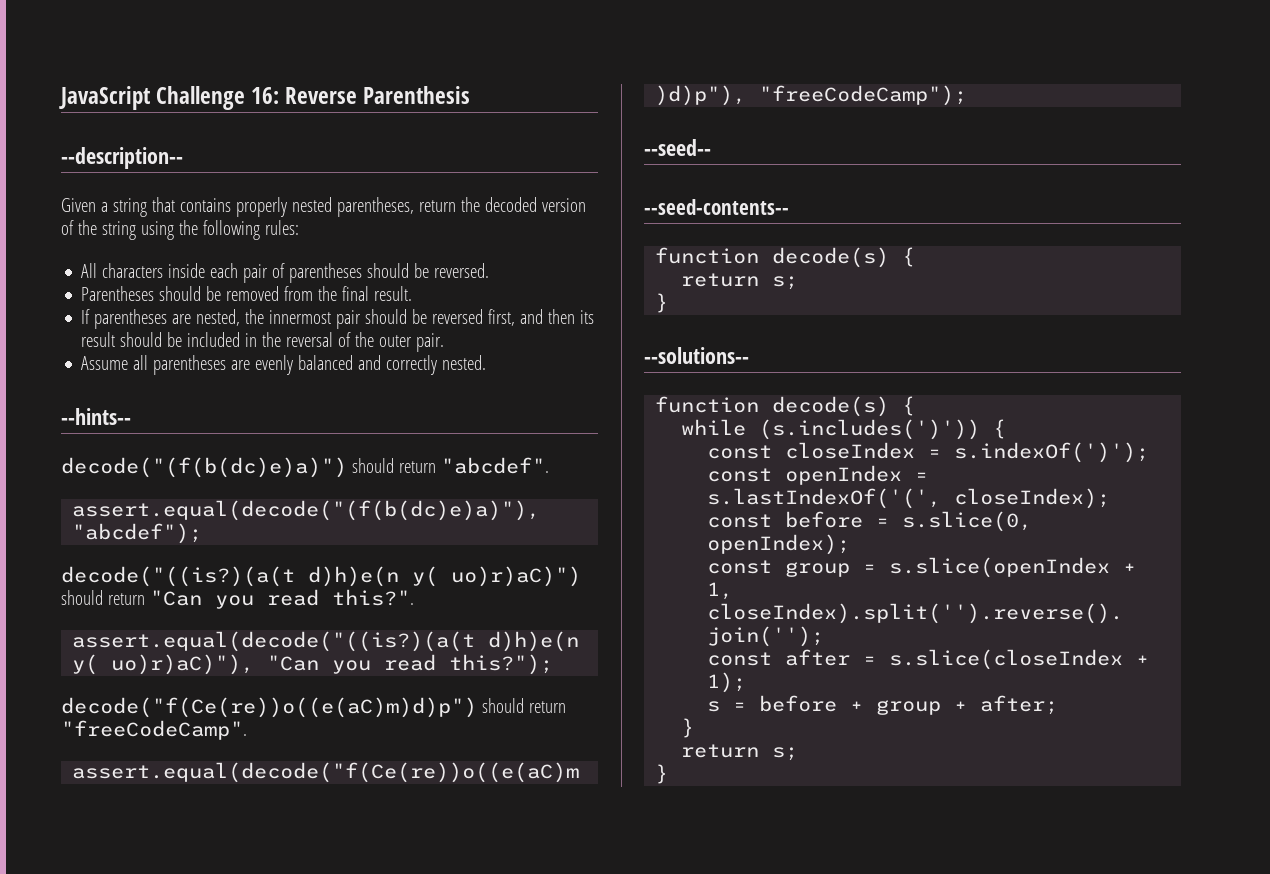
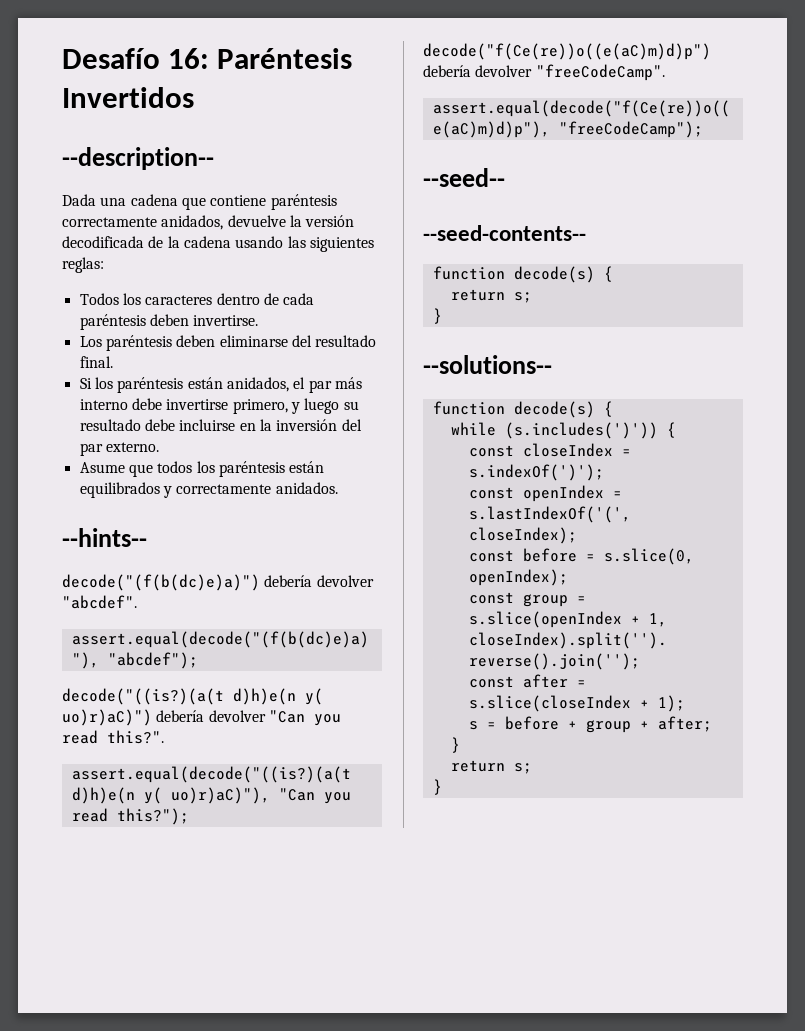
- JavaScript Challenge 16: Reverse Parenthesis
+ Desafío 16: Paréntesis Invertidos
  --description--
- Given a string that contains properly nested parentheses, return the decoded version of the string using the following rules:
- All characters inside each pair of parentheses should be reversed.
- Parentheses should be removed from the final result.
- If parentheses are nested, the innermost pair should be reversed first, and then its result should be included in the reversal of the outer pair.
- Assume all parentheses are evenly balanced and correctly nested.
+ Dada una cadena que contiene paréntesis correctamente anidados, devuelve la versión decodificada de la cadena usando las siguientes reglas:
+ Todos los caracteres dentro de cada paréntesis deben invertirse.
+ Los paréntesis deben eliminarse del resultado final.
+ Si los paréntesis están anidados, el par más interno debe invertirse primero, y luego su resultado debe incluirse en la inversión del par externo.
+ Asume que todos los paréntesis están equilibrados y correctamente anidados.
- decode("(f(b(dc)e)a)") should return "abcdef".
+ decode("(f(b(dc)e)a)") debería devolver "abcdef".
- decode("((is?)(a(t d)h)e(n y( uo)r)aC)") should return "Can you read this?".
+ decode("((is?)(a(t d)h)e(n y( uo)r)aC)") debería devolver "Can you read this?".
- decode("f(Ce(re))o((e(aC)m)d)p") should return "freeCodeCamp".
+ decode("f(Ce(re))o((e(aC)m)d)p") debería devolver "freeCodeCamp".

